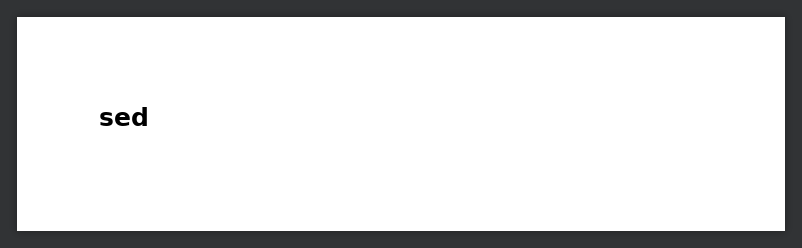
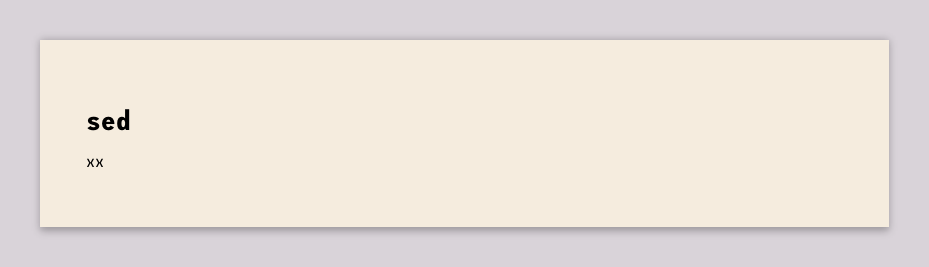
+ xx

